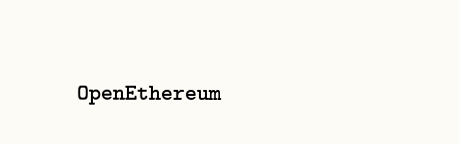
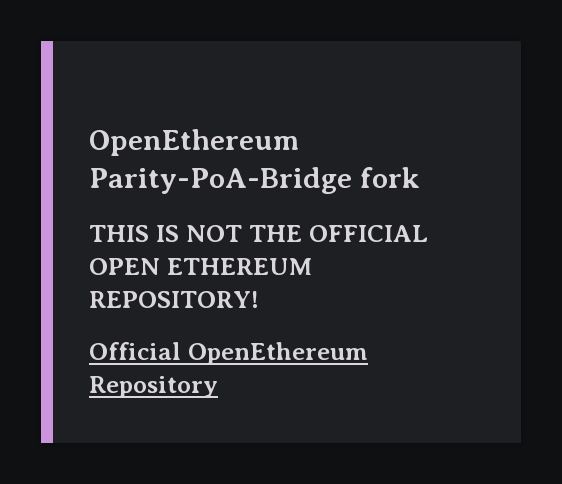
- OpenEthereum
+ OpenEthereum Parity-PoA-Bridge fork
+ THIS IS NOT THE OFFICIAL OPEN ETHEREUM REPOSITORY!
+ Official OpenEthereum Repository

